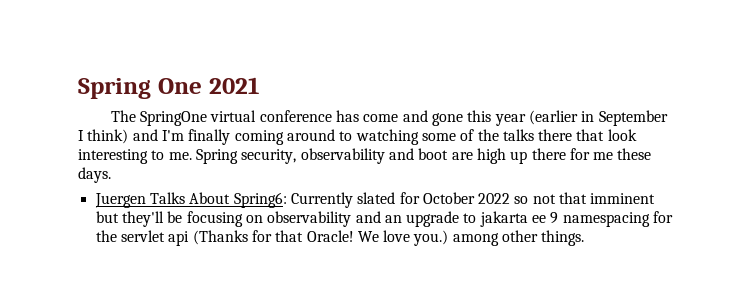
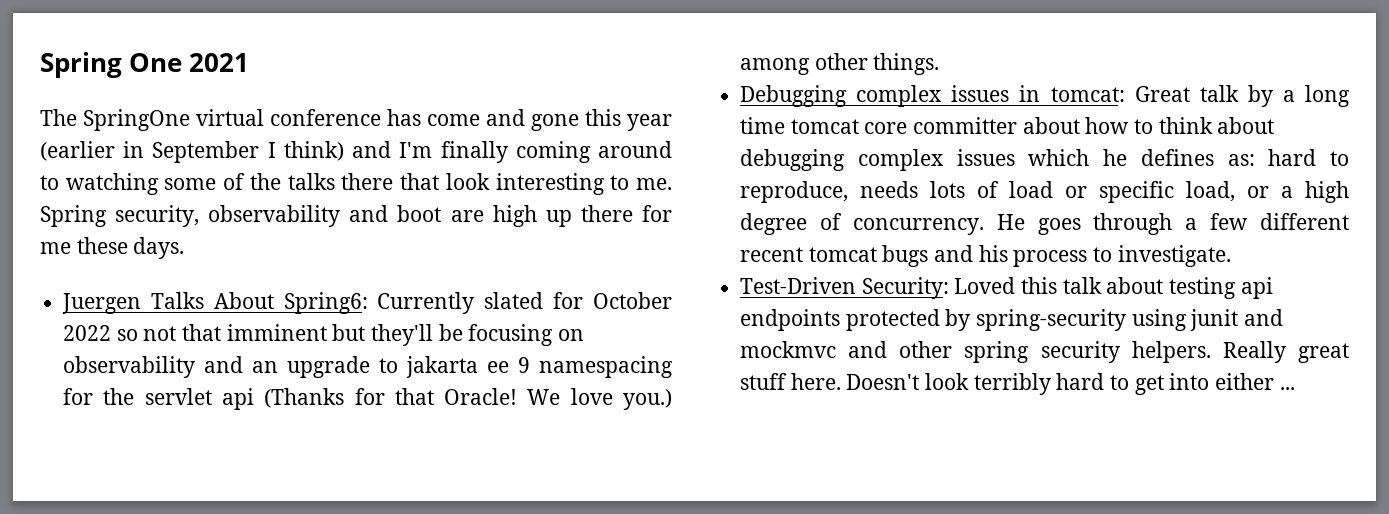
+ Debugging complex issues in tomcat: Great talk by a long time tomcat core committer about how to think about debugging complex issues which he defines as: hard to reproduce, needs lots of load or specific load, or a high degree of concurrency. He goes through a few different recent tomcat bugs and his process to investigate.
+ Test-Driven Security: Loved this talk about testing api endpoints protected by spring-security using junit and mockmvc and other spring security helpers. Really great stuff here. Doesn't look terribly hard to get into either ...

